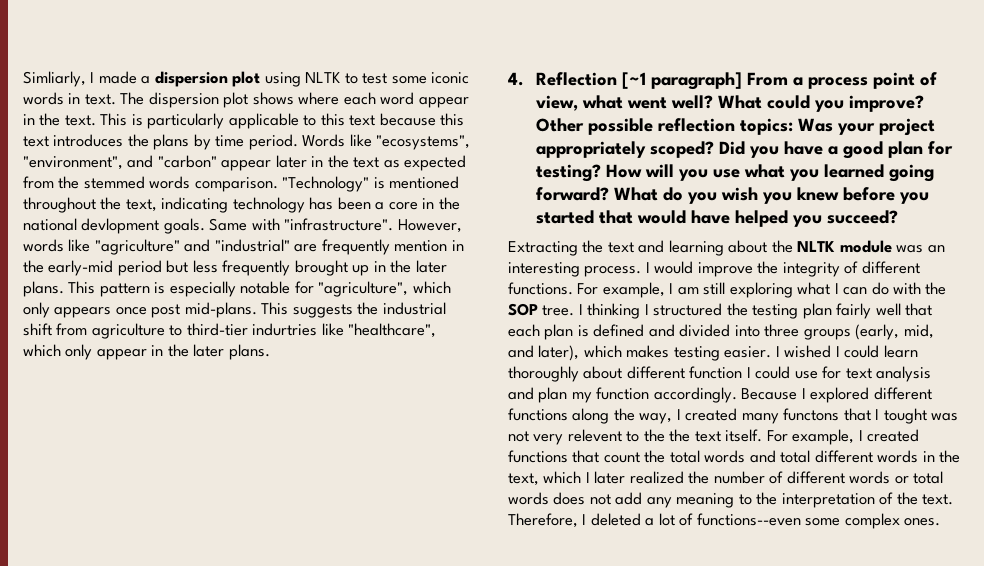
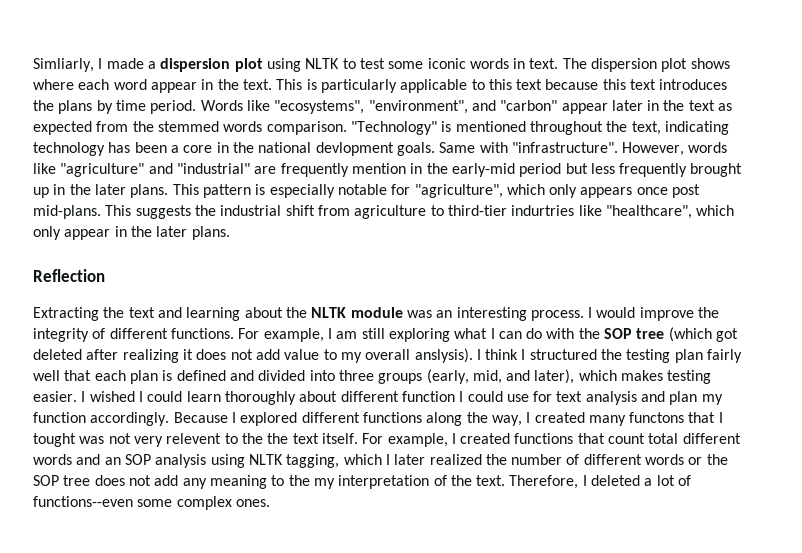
- 4. Reflection [~1 paragraph] From a process point of view, what went well? What could you improve? Other possible reflection topics: Was your project appropriately scoped? Did you have a good plan for testing? How will you use what you learned going forward? What do you wish you knew before you started that would have helped you succeed?
+ Reflection
- For example, I am still exploring what I can do with the SOP tree. I thinking I structured the testing plan fairly well that each plan is defined and divided into three groups (early, mid, and later), which makes testing easier.
+ For example, I am still exploring what I can do with the SOP tree (which got deleted after realizing it does not add value to my overall anslysis). I think I structured the testing plan fairly well that each plan is defined and divided into three groups (early, mid, and later), which makes testing easier.
- For example, I created functions that count the total words and total different words in the text, which I later realized the number of different words or total words does not add any meaning to the interpretation of the text.
+ For example, I created functions that count total different words and an SOP analysis using NLTK tagging, which I later realized the number of different words or the SOP tree does not add any meaning to the my interpretation of the text.

